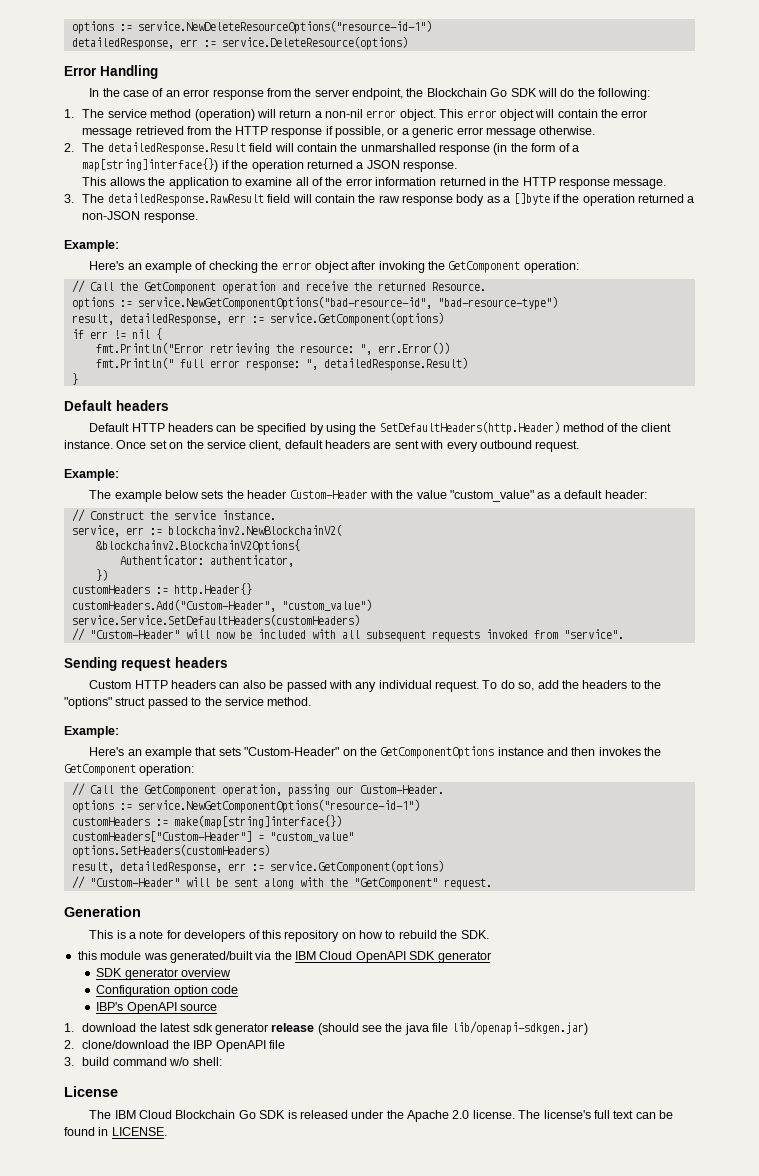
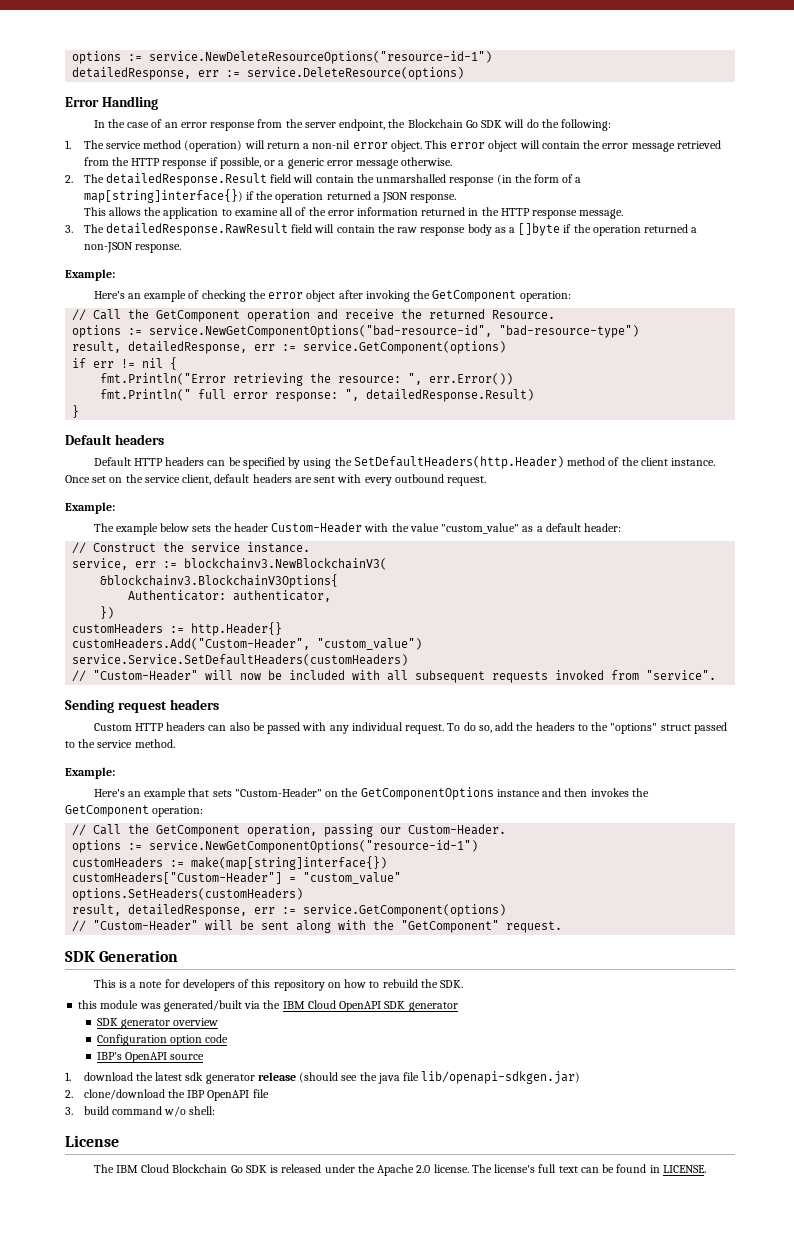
- service, err := blockchainv2.NewBlockchainV2(
- &blockchainv2.BlockchainV2Options{
+ service, err := blockchainv3.NewBlockchainV3(
+ &blockchainv3.BlockchainV3Options{
- Generation
+ SDK Generation

